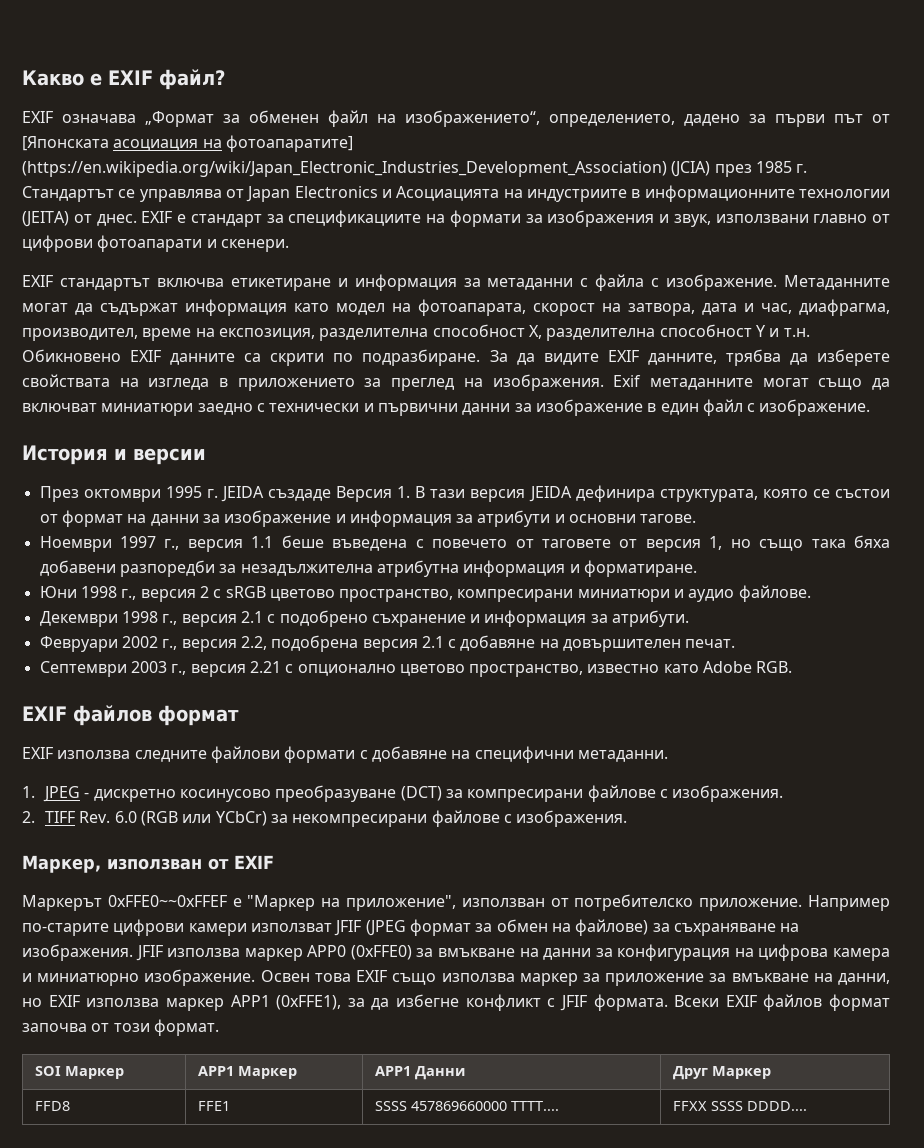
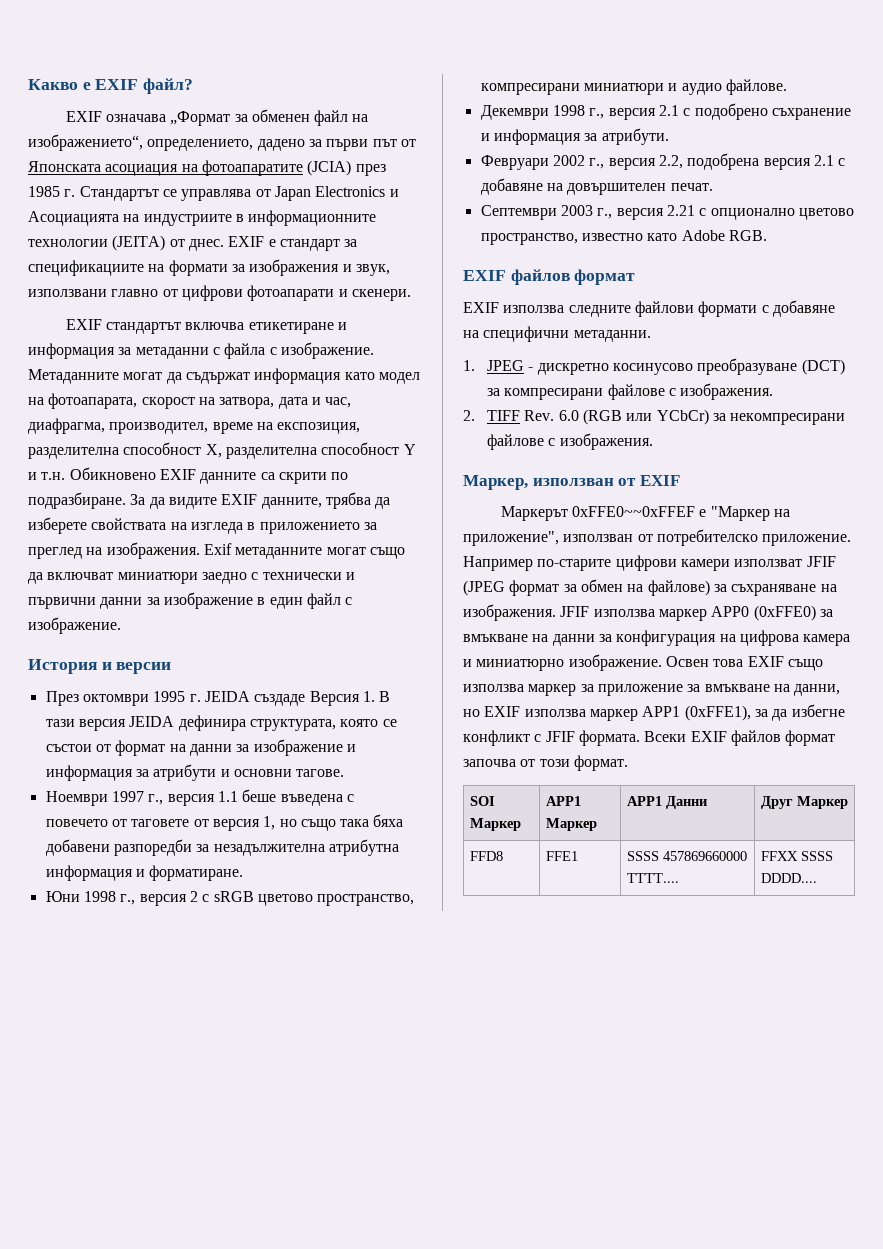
- EXIF означава „Формат за обменен файл на изображението“, определението, дадено за първи път от [Японската асоциация на фотоапаратите] (https://en.wikipedia.org/wiki/Japan_Electronic_Industries_Development_Association) (JCIA) през 1985 г. Стандартът се управлява от Japan Electronics и Асоциацията на индустриите в информационните технологии (JEITA) от днес.
+ EXIF означава „Формат за обменен файл на изображението“, определението, дадено за първи път от Японската асоциация на фотоапаратите (JCIA) през 1985 г. Стандартът се управлява от Japan Electronics и Асоциацията на индустриите в информационните технологии (JEITA) от днес.

